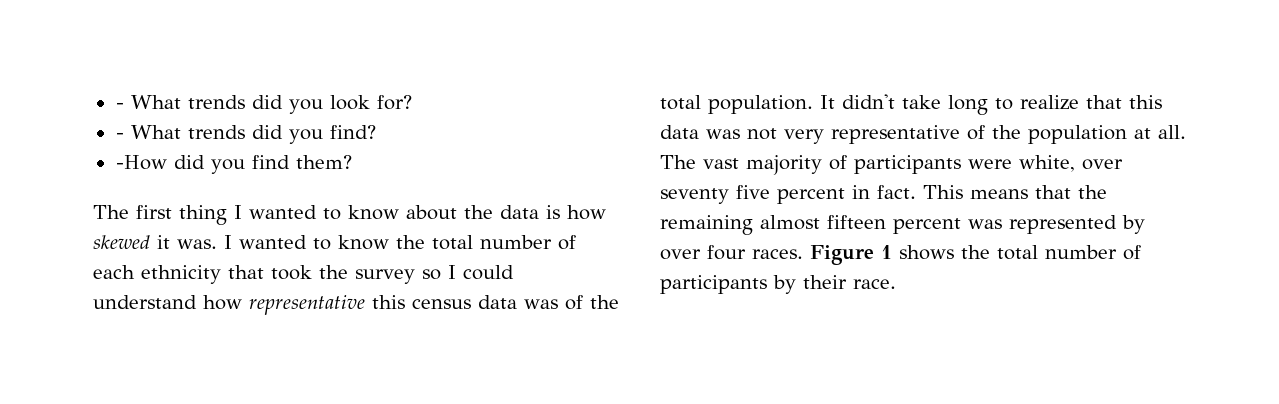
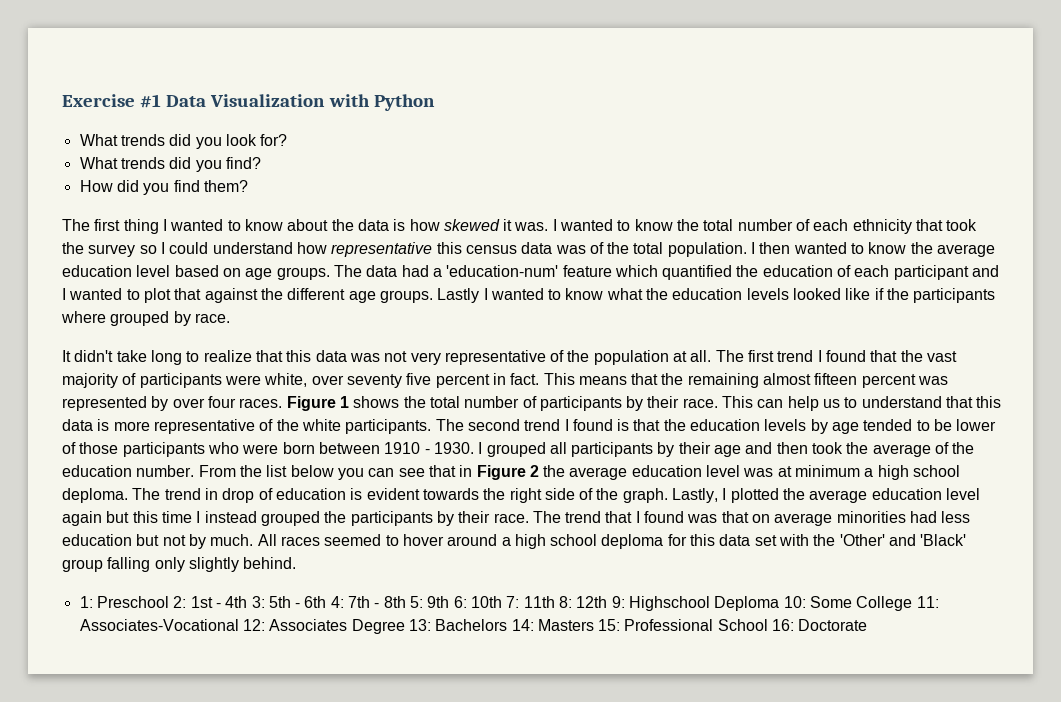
- - What trends did you look for?
+ Exercise #1 Data Visualization with Python
+ What trends did you look for?
- - What trends did you find?
+ What trends did you find?
- -How did you find them?
+ How did you find them?
- I wanted to know the total number of each ethnicity that took the survey so I could understand how representative this census data was of the total population. It didn't take long to realize that this data was not very representative of the population at all.
+ I wanted to know the total number of each ethnicity that took the survey so I could understand how representative this census data was of the total population. I then wanted to know the average education level based on age groups. The data had a 'education-num' feature which quantified the education of each participant and I wanted to plot that against the different age groups. Lastly I wanted to know what the education levels looked like if the participants where grouped by race.
+ It didn't take long to realize that this data was not very representative of the population at all.
- The vast majority of participants were white, over seventy five percent in fact.
+ The first trend I found that the vast majority of participants were white, over seventy five percent in fact.
+ This can help us to understand that this data is more representative of the white participants. The second trend I found is that the education levels by age tended to be lower of those participants who were born between 1910 - 1930. I grouped all participants by their age and then took the average of the education number. From the list below you can see that in Figure 2 the average education level was at minimum a high school deploma. The trend in drop of education is evident towards the right side of the graph. Lastly, I plotted the average education level again but this time I instead grouped the participants by their race. The trend that I found was that on average minorities had less education but not by much. All races seemed to hover around a high school deploma for this data set with the 'Other' and 'Black' group falling only slightly behind.
+ 1: Preschool 2: 1st - 4th 3: 5th - 6th 4: 7th - 8th 5: 9th 6: 10th 7: 11th 8: 12th 9: Highschool Deploma 10: Some College 11: Associates-Vocational 12: Associates Degree 13: Bachelors 14: Masters 15: Professional School 16: Doctorate

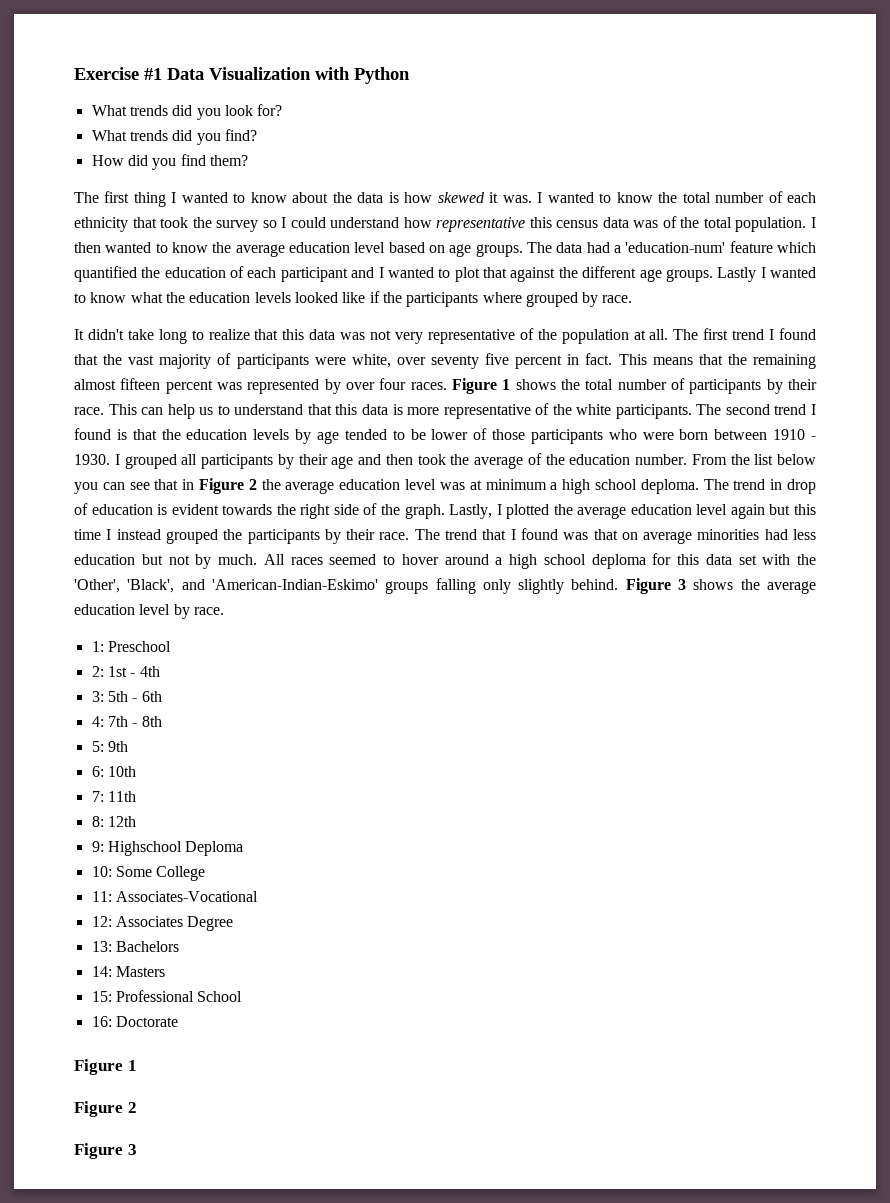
- All races seemed to hover around a high school deploma for this data set with the 'Other' and 'Black' group falling only slightly behind.
+ All races seemed to hover around a high school deploma for this data set with the 'Other', 'Black', and 'American-Indian-Eskimo' groups falling only slightly behind. Figure 3 shows the average education level by race.
- 1: Preschool 2: 1st - 4th 3: 5th - 6th 4: 7th - 8th 5: 9th 6: 10th 7: 11th 8: 12th 9: Highschool Deploma 10: Some College 11: Associates-Vocational 12: Associates Degree 13: Bachelors 14: Masters 15: Professional School 16: Doctorate
+ 1: Preschool
+ 2: 1st - 4th
+ 3: 5th - 6th
+ 4: 7th - 8th
+ 5: 9th
+ 6: 10th
+ 7: 11th
+ 8: 12th
+ 9: Highschool Deploma
+ 10: Some College
+ 11: Associates-Vocational
+ 12: Associates Degree
+ 13: Bachelors
+ 14: Masters
+ 15: Professional School
+ 16: Doctorate
+ Figure 1
+ Figure 2
+ Figure 3

